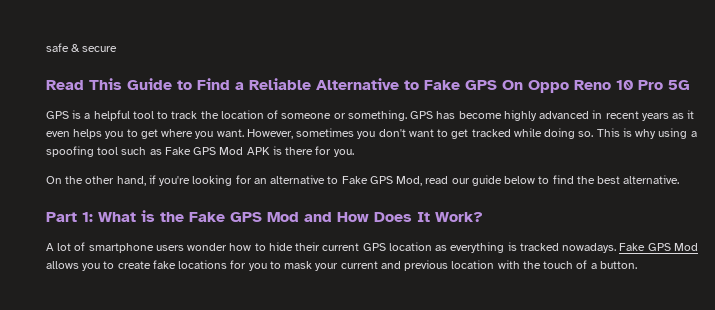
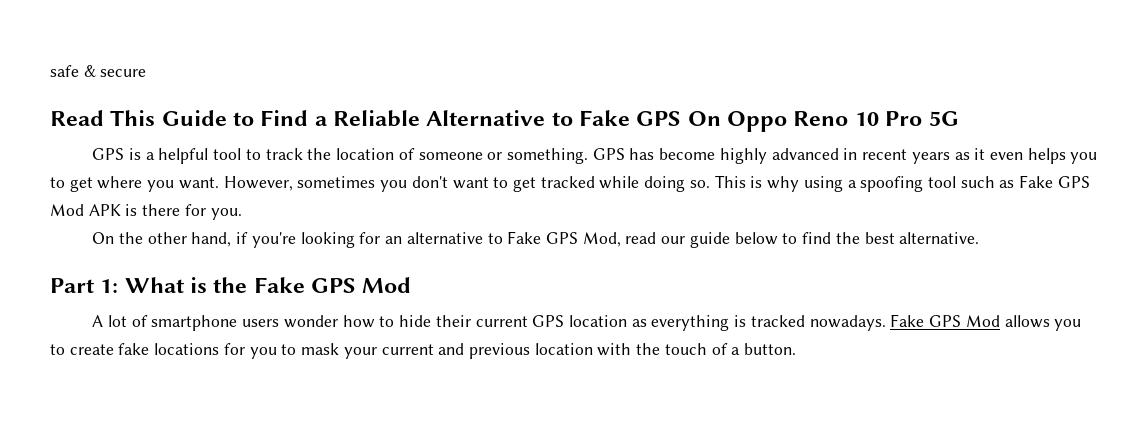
- Part 1: What is the Fake GPS Mod and How Does It Work?
+ Part 1: What is the Fake GPS Mod

